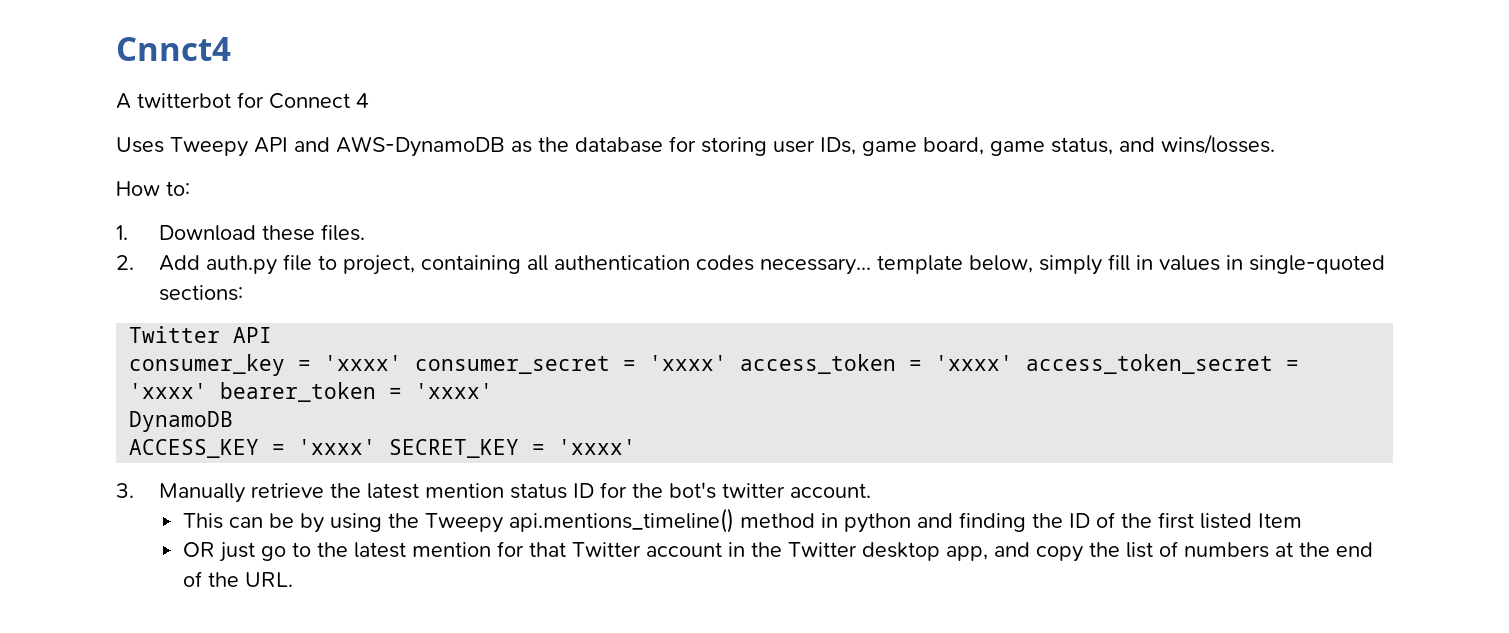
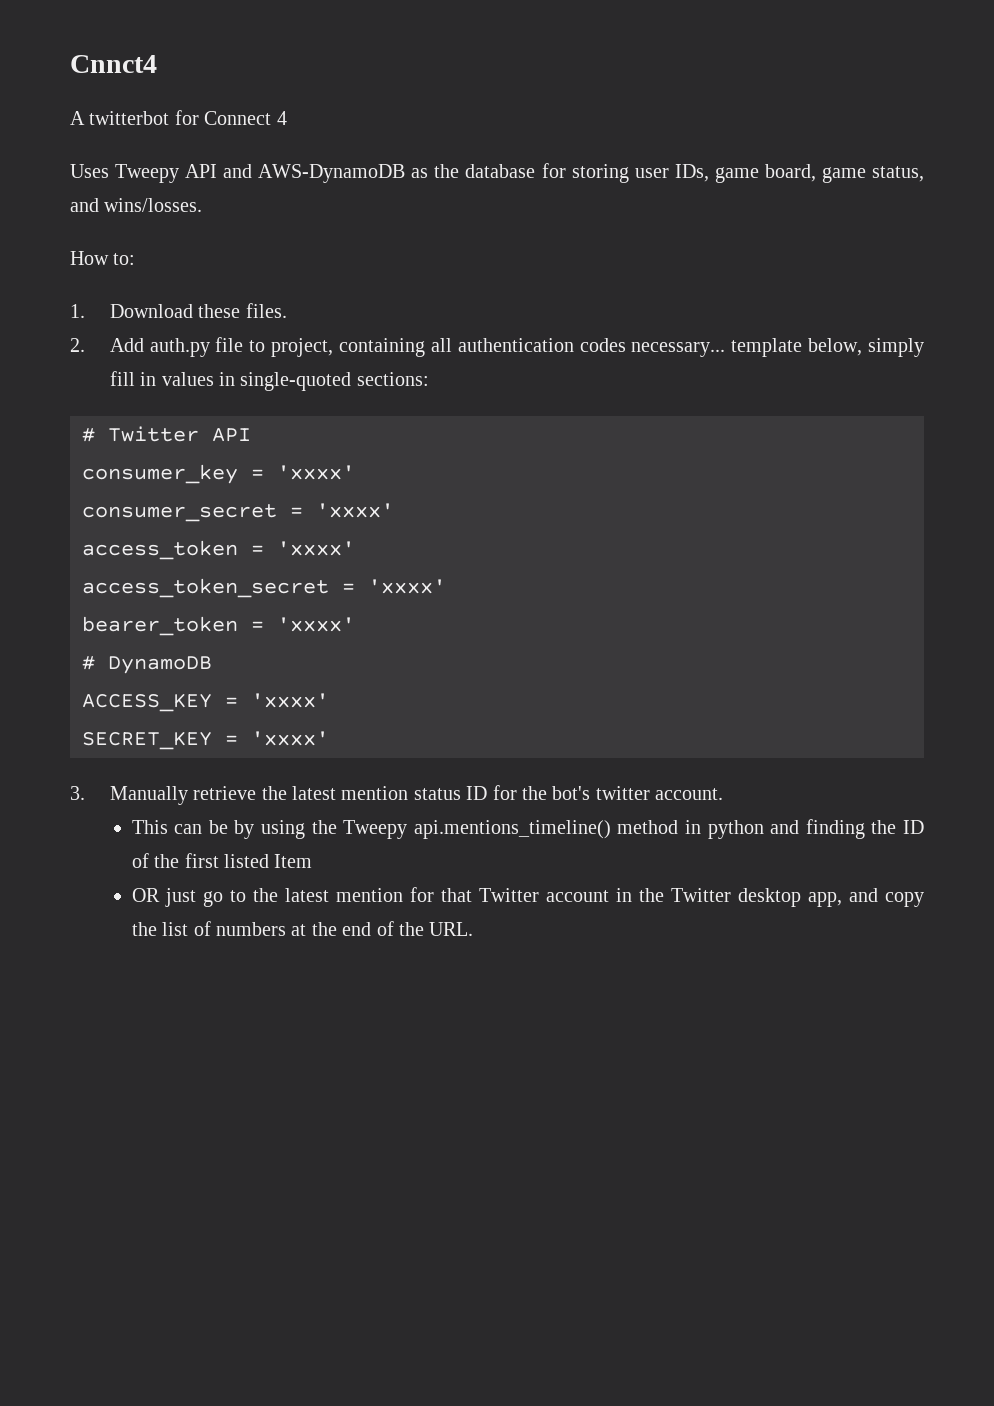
- Twitter API
+ # Twitter API
- consumer_key = 'xxxx' consumer_secret = 'xxxx' access_token = 'xxxx' access_token_secret = 'xxxx' bearer_token = 'xxxx'
+ consumer_key = 'xxxx'
+ consumer_secret = 'xxxx'
+ access_token = 'xxxx'
+ access_token_secret = 'xxxx'
+ bearer_token = 'xxxx'
- DynamoDB
+ # DynamoDB
- ACCESS_KEY = 'xxxx' SECRET_KEY = 'xxxx'
+ ACCESS_KEY = 'xxxx'
+ SECRET_KEY = 'xxxx'

